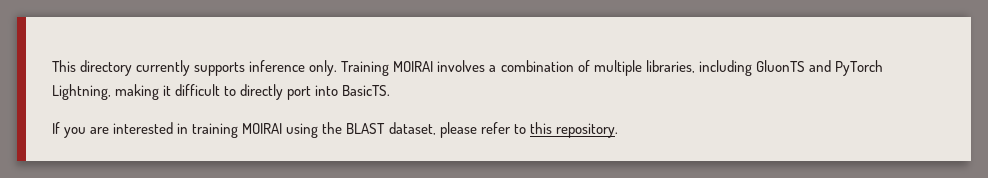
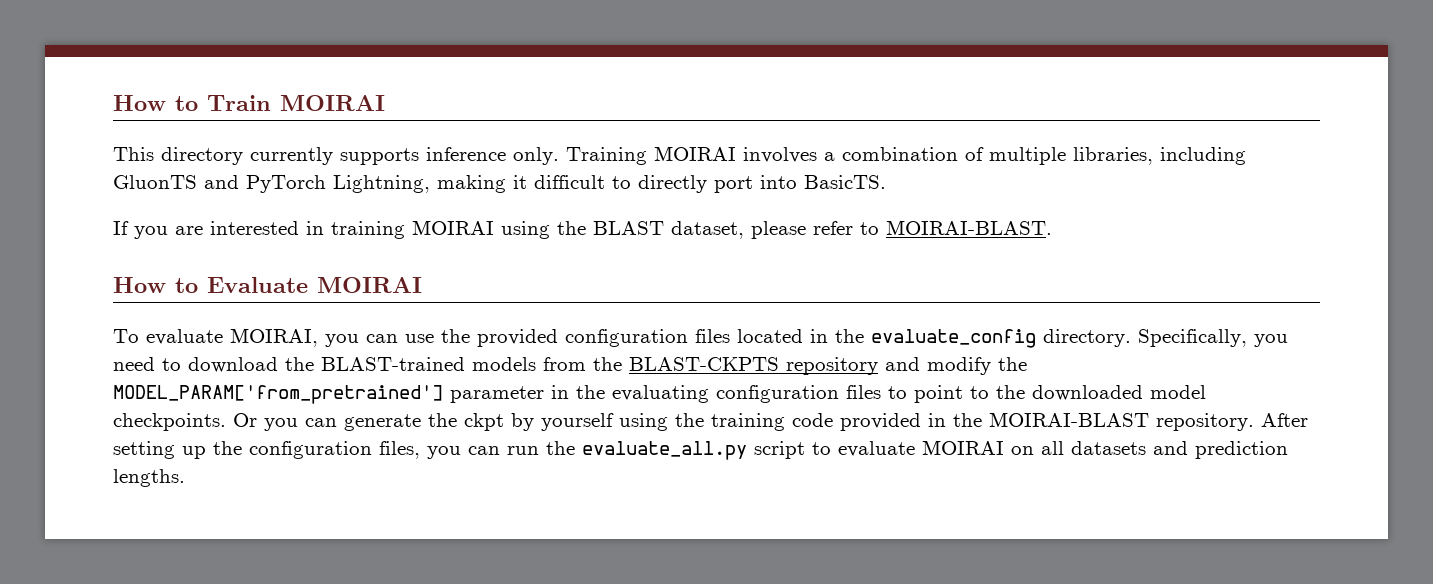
+ How to Train MOIRAI
- If you are interested in training MOIRAI using the BLAST dataset, please refer to this repository.
+ If you are interested in training MOIRAI using the BLAST dataset, please refer to MOIRAI-BLAST.
+ How to Evaluate MOIRAI
+ To evaluate MOIRAI, you can use the provided configuration files located in the evaluate_config directory. Specifically, you need to download the BLAST-trained models from the BLAST-CKPTS repository and modify the MODEL_PARAM['from_pretrained'] parameter in the evaluating configuration files to point to the downloaded model checkpoints. Or you can generate the ckpt by yourself using the training code provided in the MOIRAI-BLAST repository. After setting up the configuration files, you can run the evaluate_all.py script to evaluate MOIRAI on all datasets and prediction lengths.

